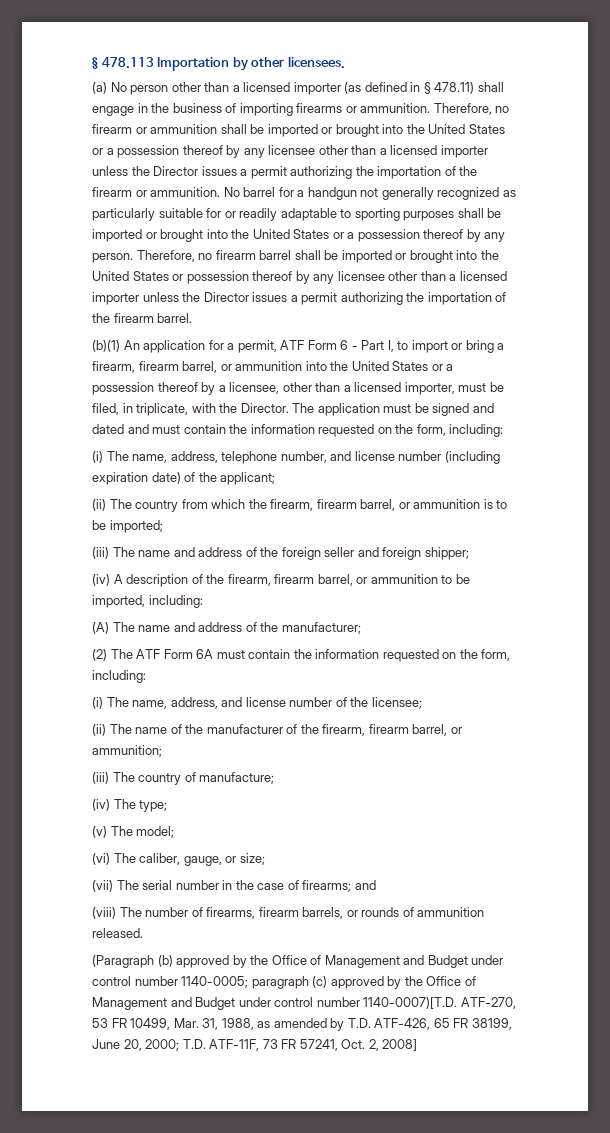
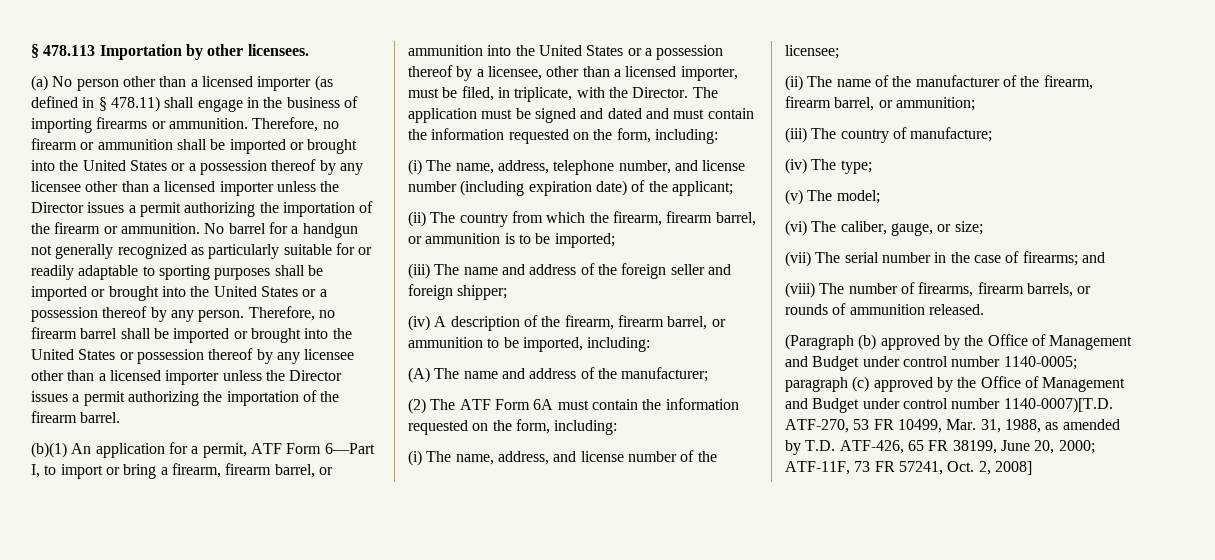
- (b)(1) An application for a permit, ATF Form 6 - Part I, to import or bring a firearm, firearm barrel, or ammunition into the United States or a possession thereof by a licensee, other than a licensed importer, must be filed, in triplicate, with the Director.
+ (b)(1) An application for a permit, ATF Form 6—Part I, to import or bring a firearm, firearm barrel, or ammunition into the United States or a possession thereof by a licensee, other than a licensed importer, must be filed, in triplicate, with the Director.
- (Paragraph (b) approved by the Office of Management and Budget under control number 1140-0005; paragraph (c) approved by the Office of Management and Budget under control number 1140-0007)[T.D. ATF-270, 53 FR 10499, Mar. 31, 1988, as amended by T.D. ATF-426, 65 FR 38199, June 20, 2000; T.D. ATF-11F, 73 FR 57241, Oct. 2, 2008]
+ (Paragraph (b) approved by the Office of Management and Budget under control number 1140-0005; paragraph (c) approved by the Office of Management and Budget under control number 1140-0007)[T.D. ATF-270, 53 FR 10499, Mar. 31, 1988, as amended by T.D. ATF-426, 65 FR 38199, June 20, 2000; ATF-11F, 73 FR 57241, Oct. 2, 2008]

